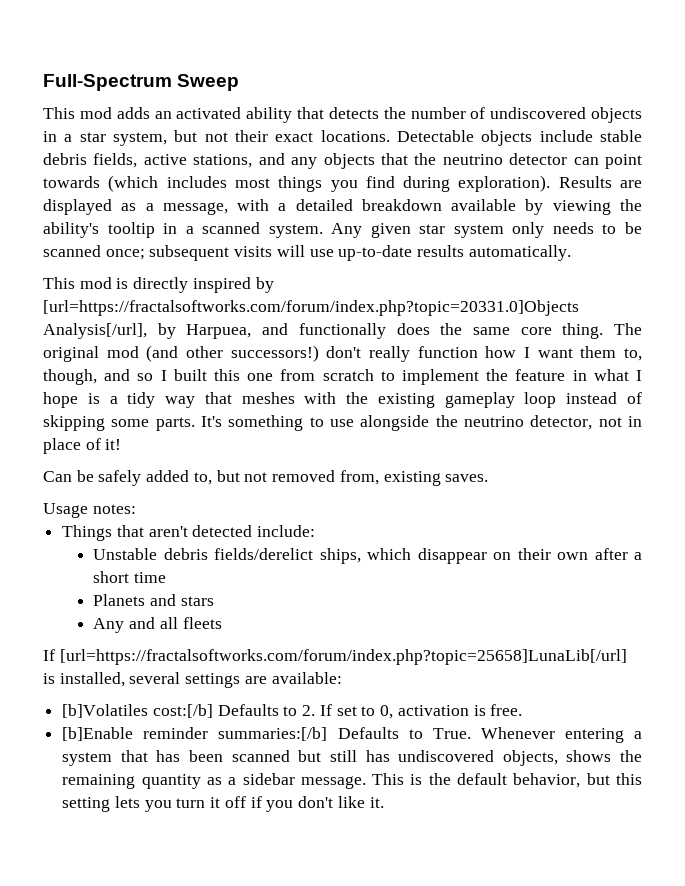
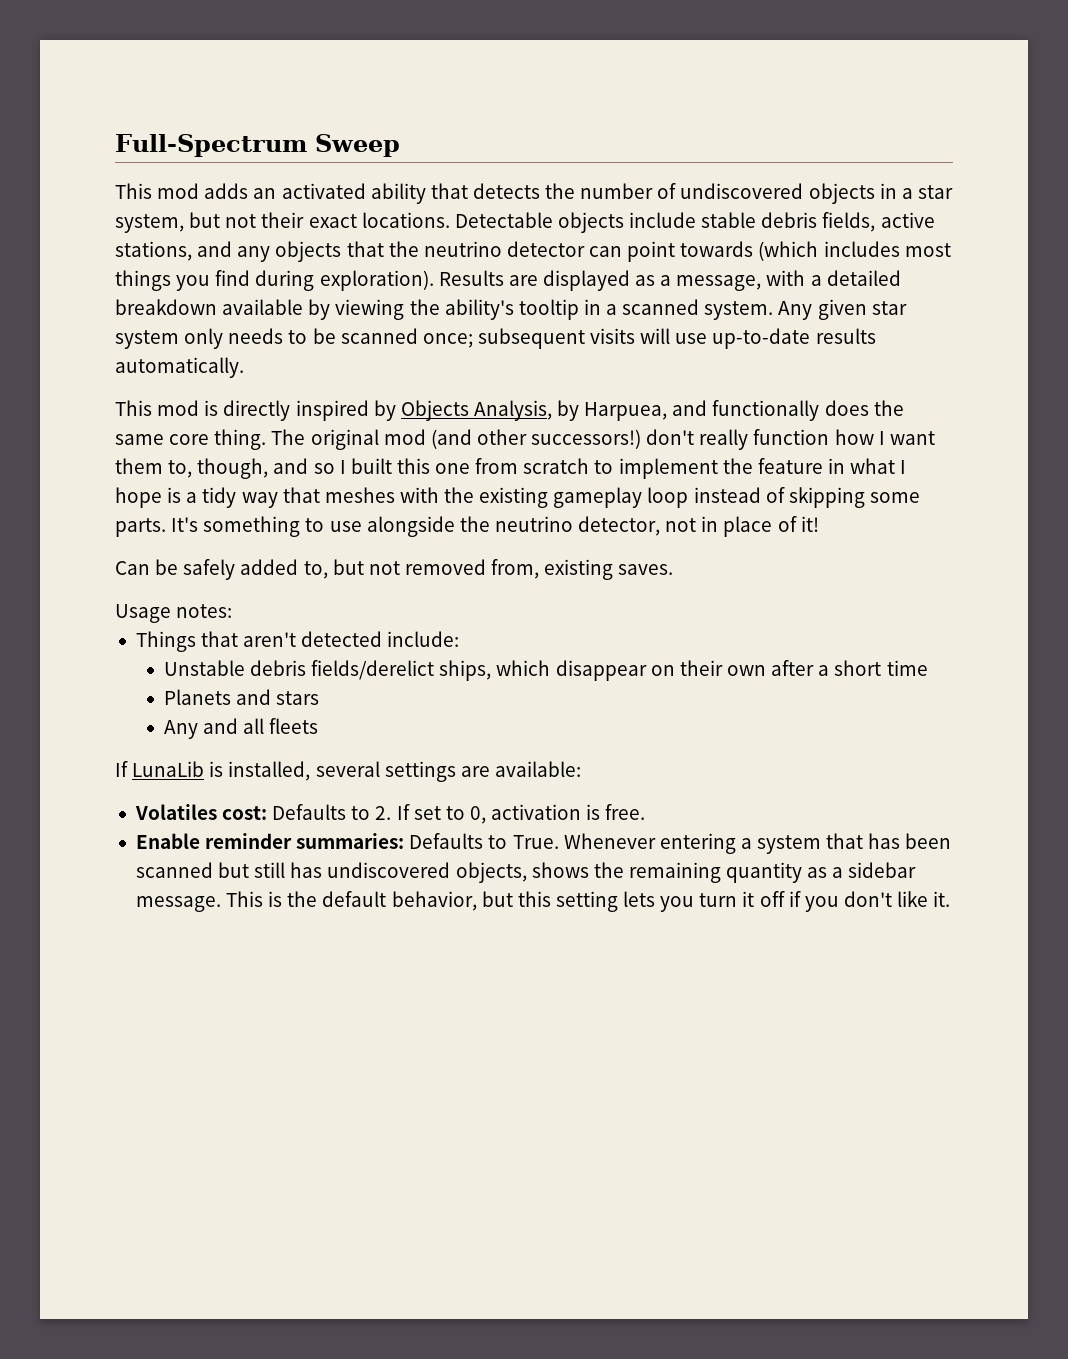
- This mod is directly inspired by [url=https://fractalsoftworks.com/forum/index.php?topic=20331.0]Objects Analysis[/url], by Harpuea, and functionally does the same core thing.
+ This mod is directly inspired by Objects Analysis, by Harpuea, and functionally does the same core thing.
- If [url=https://fractalsoftworks.com/forum/index.php?topic=25658]LunaLib[/url] is installed, several settings are available:
+ If LunaLib is installed, several settings are available:
- [b]Volatiles cost:[/b] Defaults to 2. If set to 0, activation is free.
+ Volatiles cost: Defaults to 2. If set to 0, activation is free.
- [b]Enable reminder summaries:[/b] Defaults to True.
+ Enable reminder summaries: Defaults to True.

